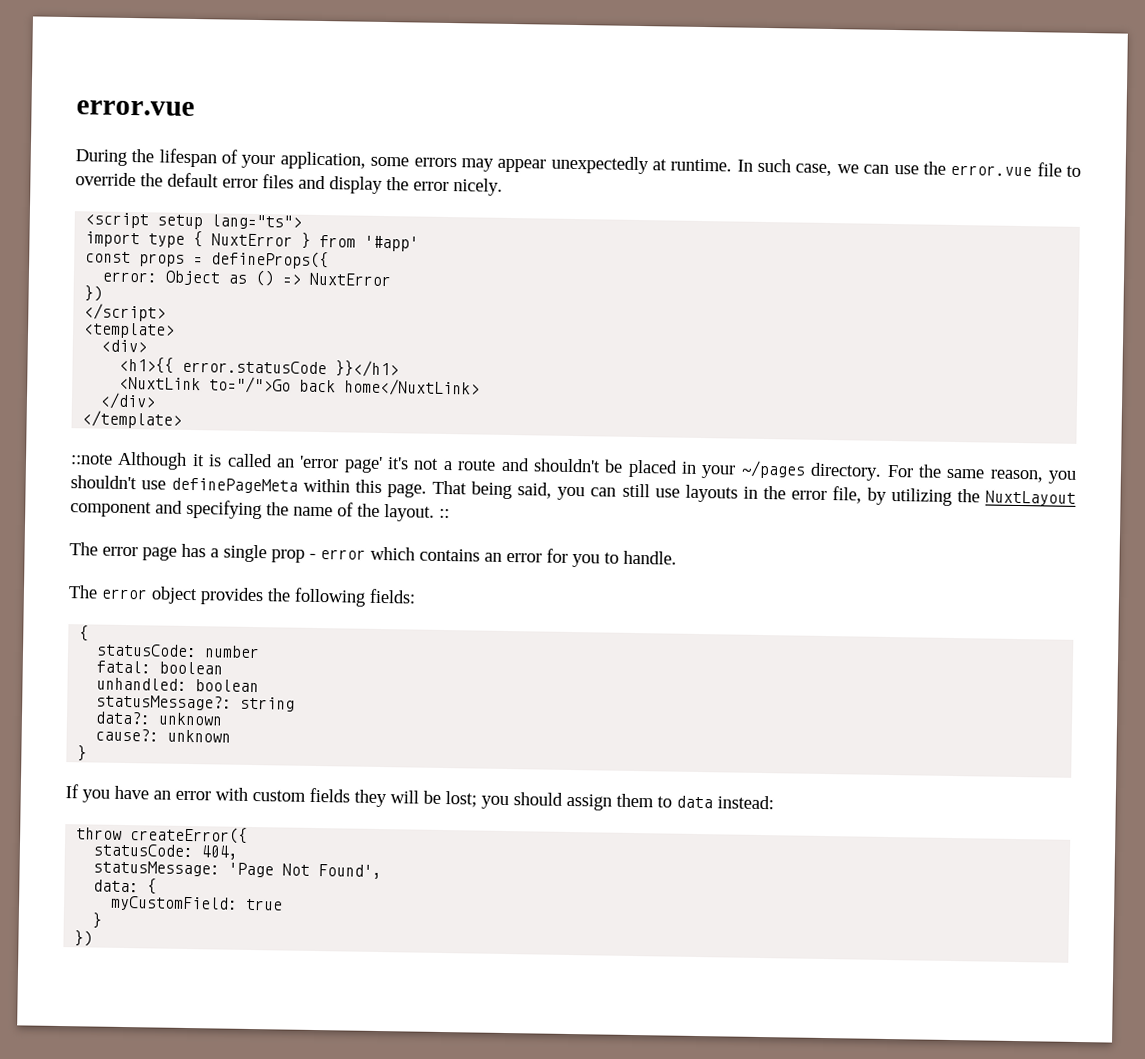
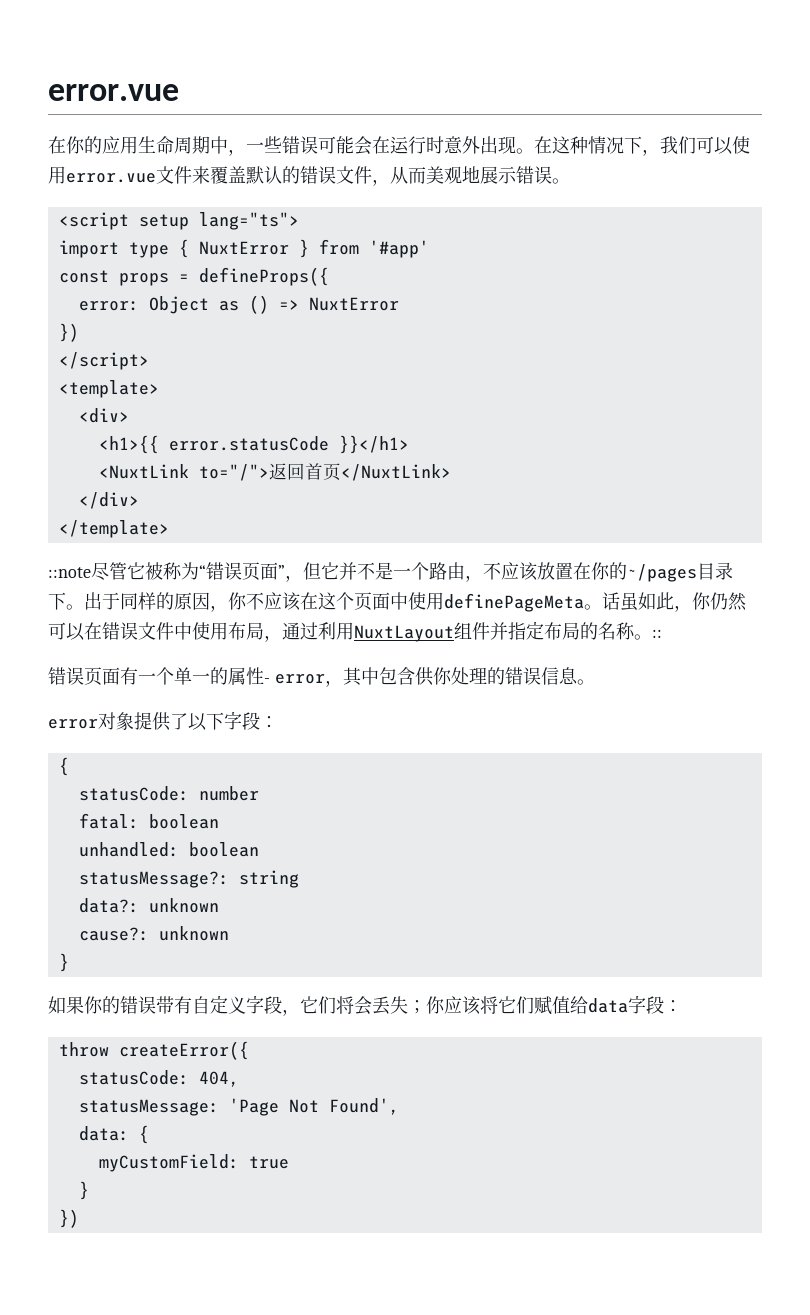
- During the lifespan of your application, some errors may appear unexpectedly at runtime. In such case, we can use the error.vue file to override the default error files and display the error nicely.
+ 在你的应用生命周期中，一些错误可能会在运行时意外出现。在这种情况下，我们可以使用error.vue文件来覆盖默认的错误文件，从而美观地展示错误。
- <NuxtLink to="/">Go back home</NuxtLink>
+ <NuxtLink to="/">返回首页</NuxtLink>
- ::note Although it is called an 'error page' it's not a route and shouldn't be placed in your ~/pages directory. For the same reason, you shouldn't use definePageMeta within this page. That being said, you can still use layouts in the error file, by utilizing the NuxtLayout component and specifying the name of the layout. ::
- The error page has a single prop - error which contains an error for you to handle.
- The error object provides the following fields:
+ ::note尽管它被称为“错误页面”，但它并不是一个路由，不应该放置在你的~/pages目录下。出于同样的原因，你不应该在这个页面中使用definePageMeta。话虽如此，你仍然可以在错误文件中使用布局，通过利用NuxtLayout组件并指定布局的名称。::
+ 错误页面有一个单一的属性- error，其中包含供你处理的错误信息。
+ error对象提供了以下字段：
- If you have an error with custom fields they will be lost; you should assign them to data instead:
+ 如果你的错误带有自定义字段，它们将会丢失；你应该将它们赋值给data字段：

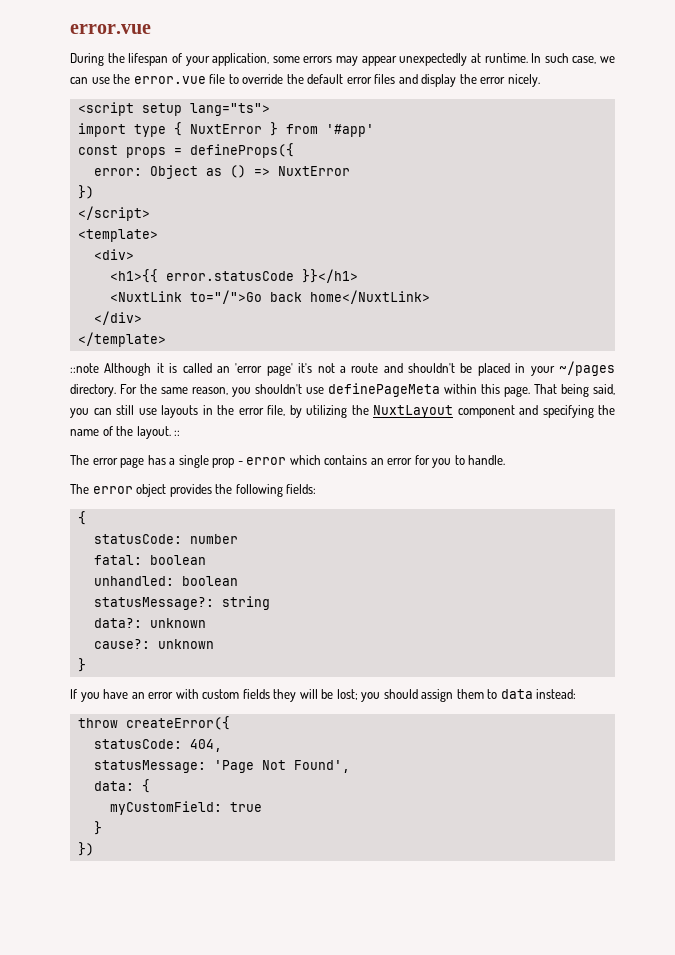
- 在你的应用生命周期中，一些错误可能会在运行时意外出现。在这种情况下，我们可以使用error.vue文件来覆盖默认的错误文件，从而美观地展示错误。
+ During the lifespan of your application, some errors may appear unexpectedly at runtime. In such case, we can use the error.vue file to override the default error files and display the error nicely.
- <NuxtLink to="/">返回首页</NuxtLink>
+ <NuxtLink to="/">Go back home</NuxtLink>
- ::note尽管它被称为“错误页面”，但它并不是一个路由，不应该放置在你的~/pages目录下。出于同样的原因，你不应该在这个页面中使用definePageMeta。话虽如此，你仍然可以在错误文件中使用布局，通过利用NuxtLayout组件并指定布局的名称。::
- 错误页面有一个单一的属性- error，其中包含供你处理的错误信息。
- error对象提供了以下字段：
+ ::note Although it is called an 'error page' it's not a route and shouldn't be placed in your ~/pages directory. For the same reason, you shouldn't use definePageMeta within this page. That being said, you can still use layouts in the error file, by utilizing the NuxtLayout component and specifying the name of the layout. ::
+ The error page has a single prop - error which contains an error for you to handle.
+ The error object provides the following fields:
- 如果你的错误带有自定义字段，它们将会丢失；你应该将它们赋值给data字段：
+ If you have an error with custom fields they will be lost; you should assign them to data instead:

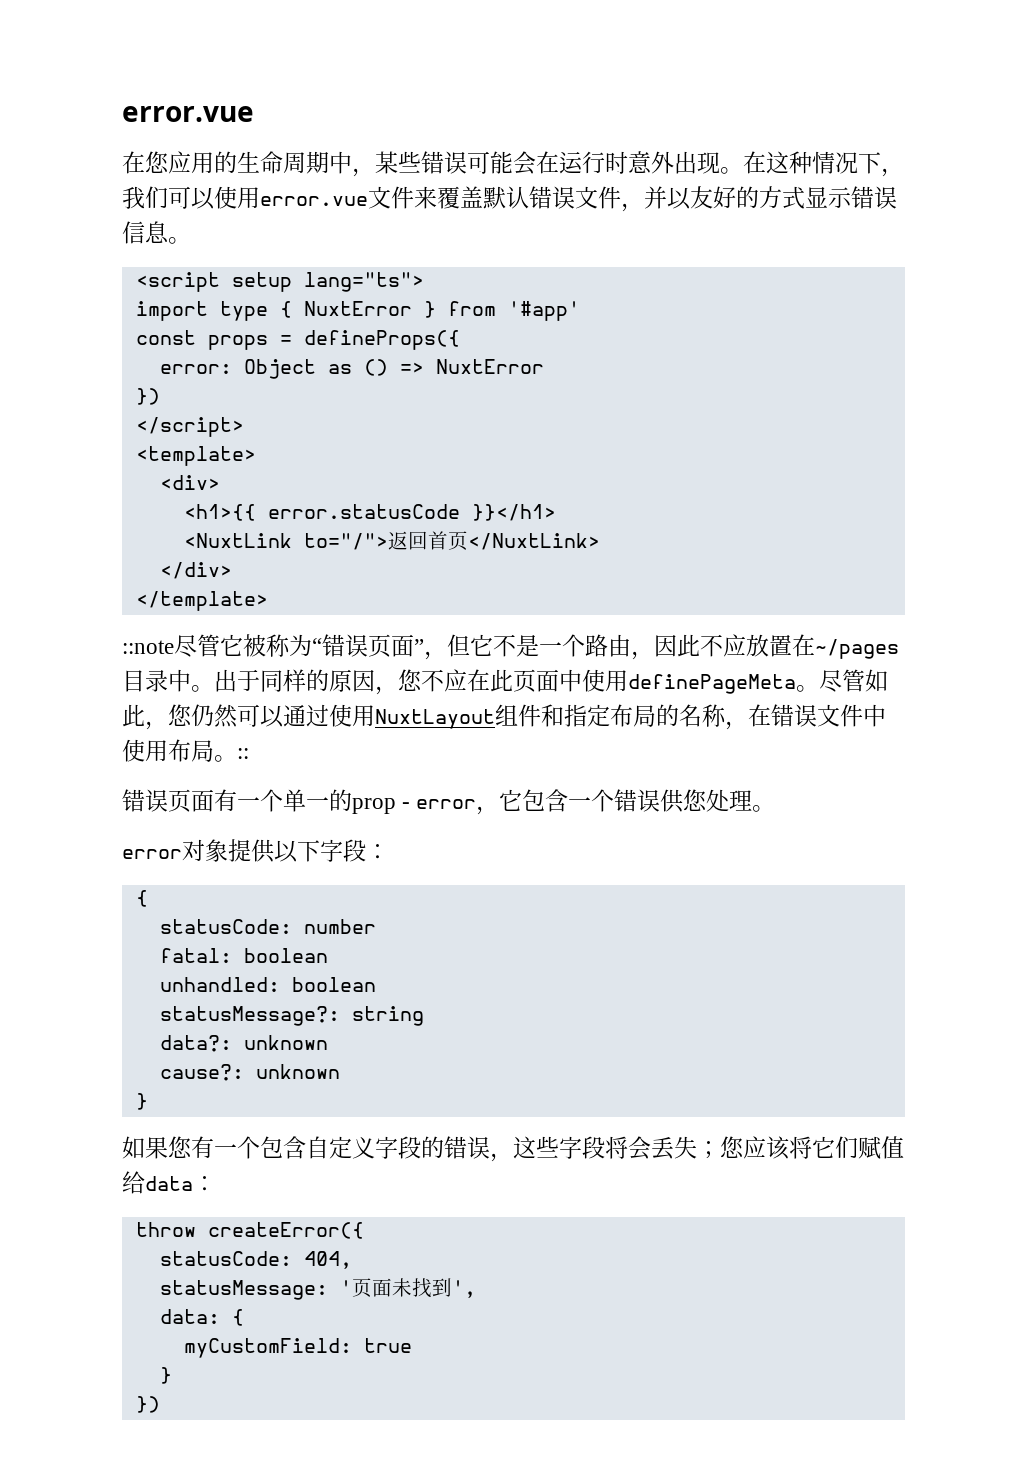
- During the lifespan of your application, some errors may appear unexpectedly at runtime. In such case, we can use the error.vue file to override the default error files and display the error nicely.
+ 在您应用的生命周期中，某些错误可能会在运行时意外出现。在这种情况下，我们可以使用error.vue文件来覆盖默认错误文件，并以友好的方式显示错误信息。
- <NuxtLink to="/">Go back home</NuxtLink>
+ <NuxtLink to="/">返回首页</NuxtLink>
- ::note Although it is called an 'error page' it's not a route and shouldn't be placed in your ~/pages directory. For the same reason, you shouldn't use definePageMeta within this page. That being said, you can still use layouts in the error file, by utilizing the NuxtLayout component and specifying the name of the layout. ::
- The error page has a single prop - error which contains an error for you to handle.
- The error object provides the following fields:
+ ::note尽管它被称为“错误页面”，但它不是一个路由，因此不应放置在~/pages目录中。出于同样的原因，您不应在此页面中使用definePageMeta。尽管如此，您仍然可以通过使用NuxtLayout组件和指定布局的名称，在错误文件中使用布局。::
+ 错误页面有一个单一的prop - error，它包含一个错误供您处理。
+ error对象提供以下字段：
- If you have an error with custom fields they will be lost; you should assign them to data instead:
+ 如果您有一个包含自定义字段的错误，这些字段将会丢失；您应该将它们赋值给data：
- statusMessage: 'Page Not Found',
+ statusMessage: '页面未找到',

